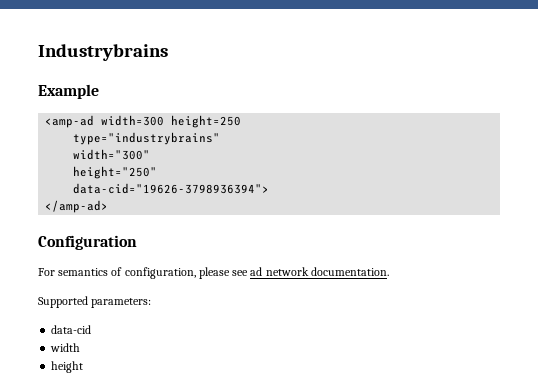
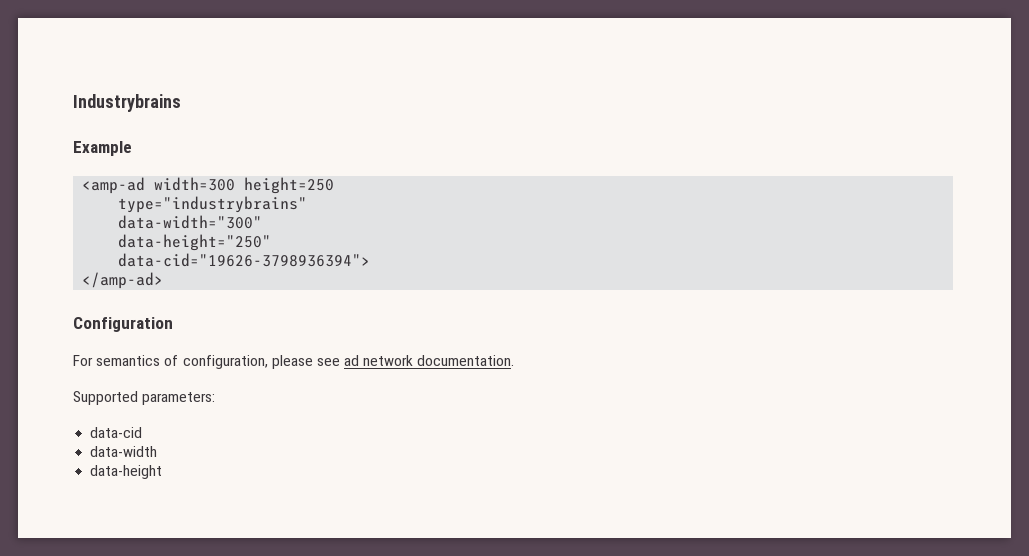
- width="300"
- height="250"
+ data-width="300"
+ data-height="250"
- width
- height
+ data-width
+ data-height

